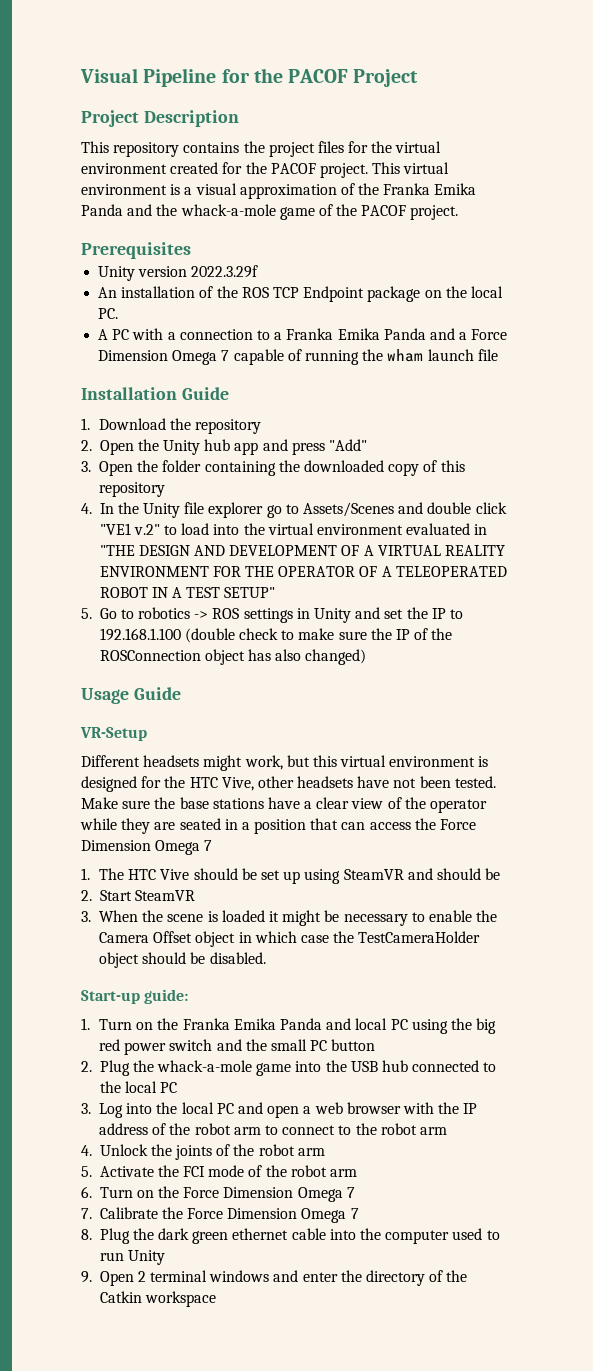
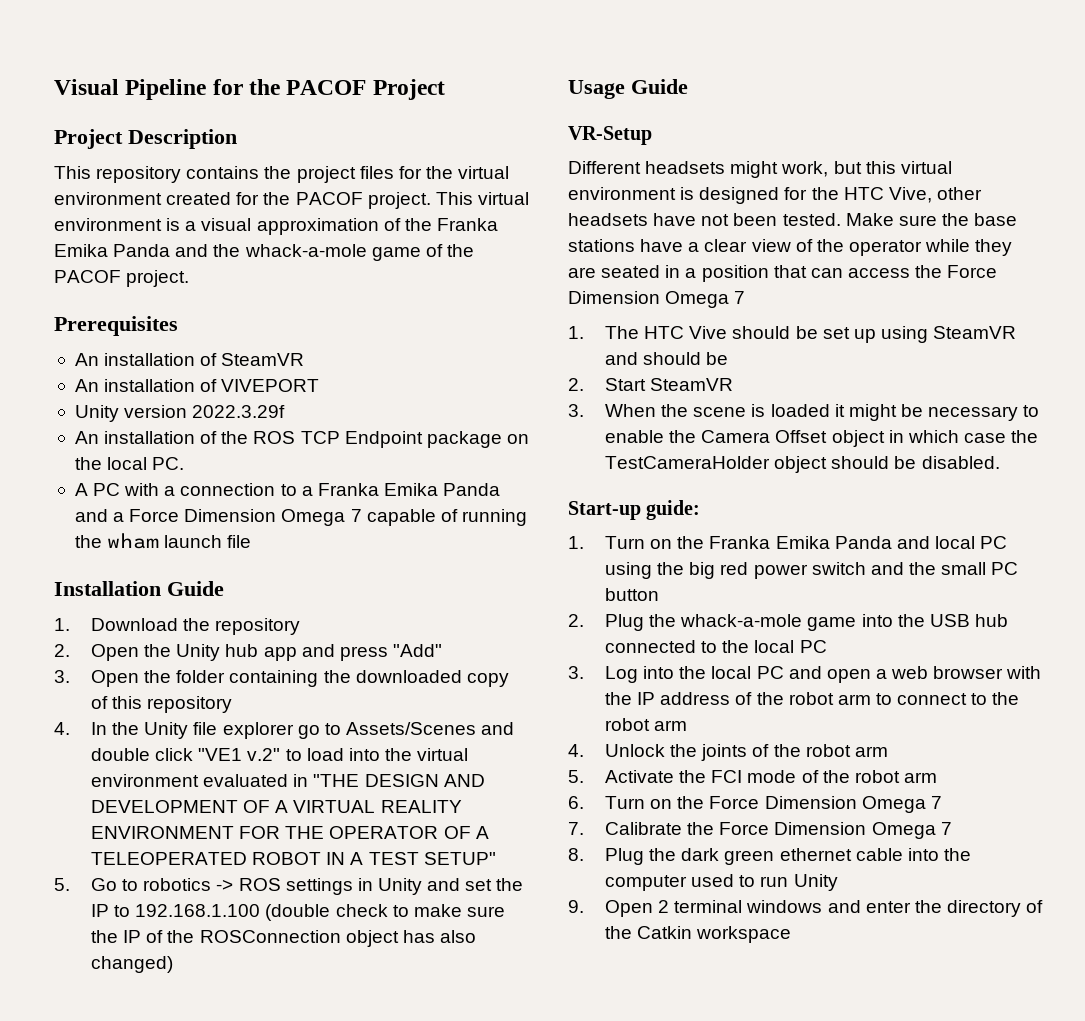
+ An installation of SteamVR
+ An installation of VIVEPORT

